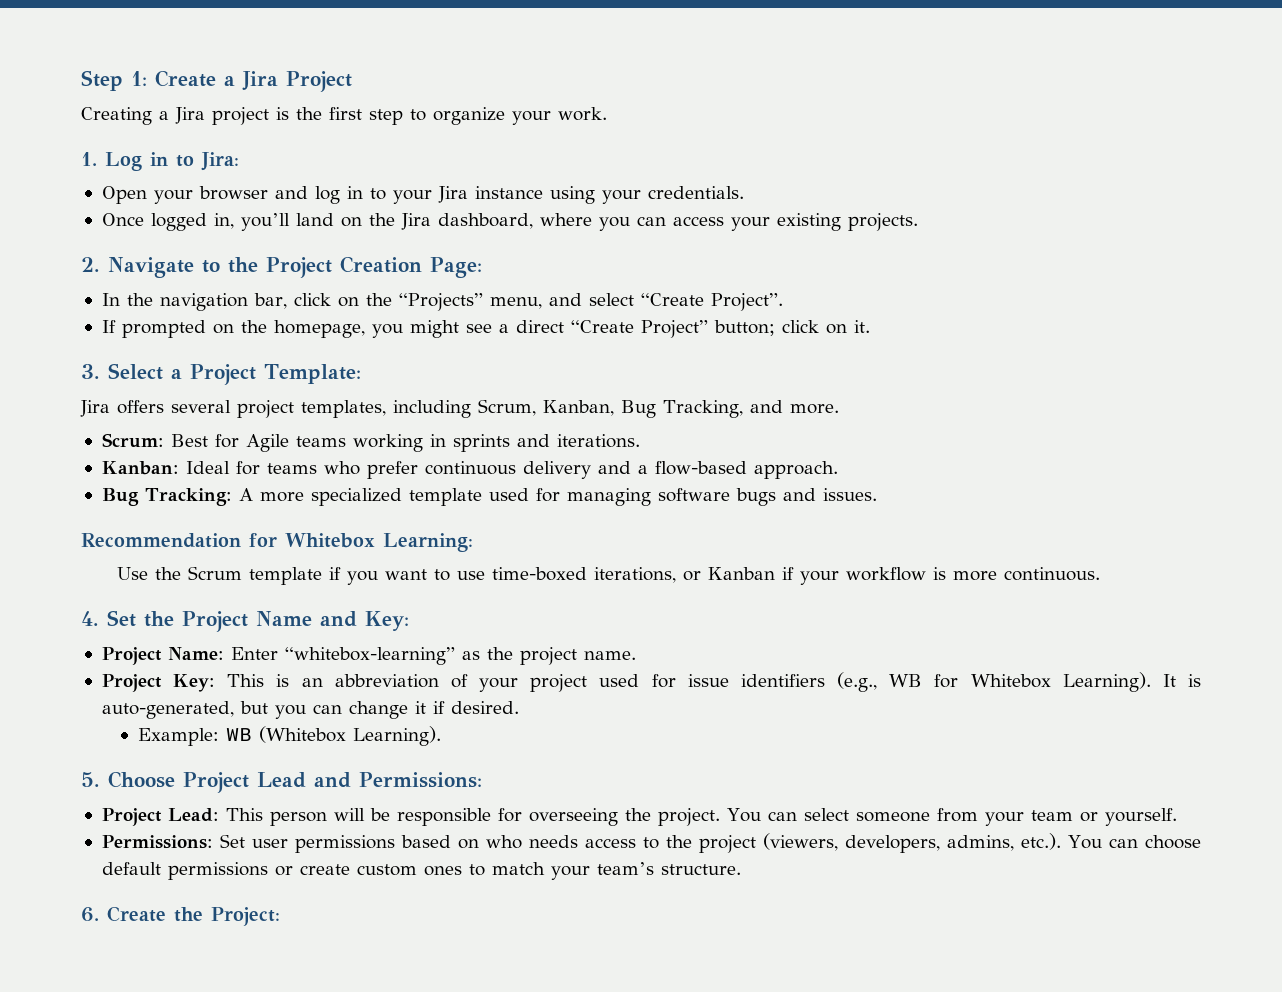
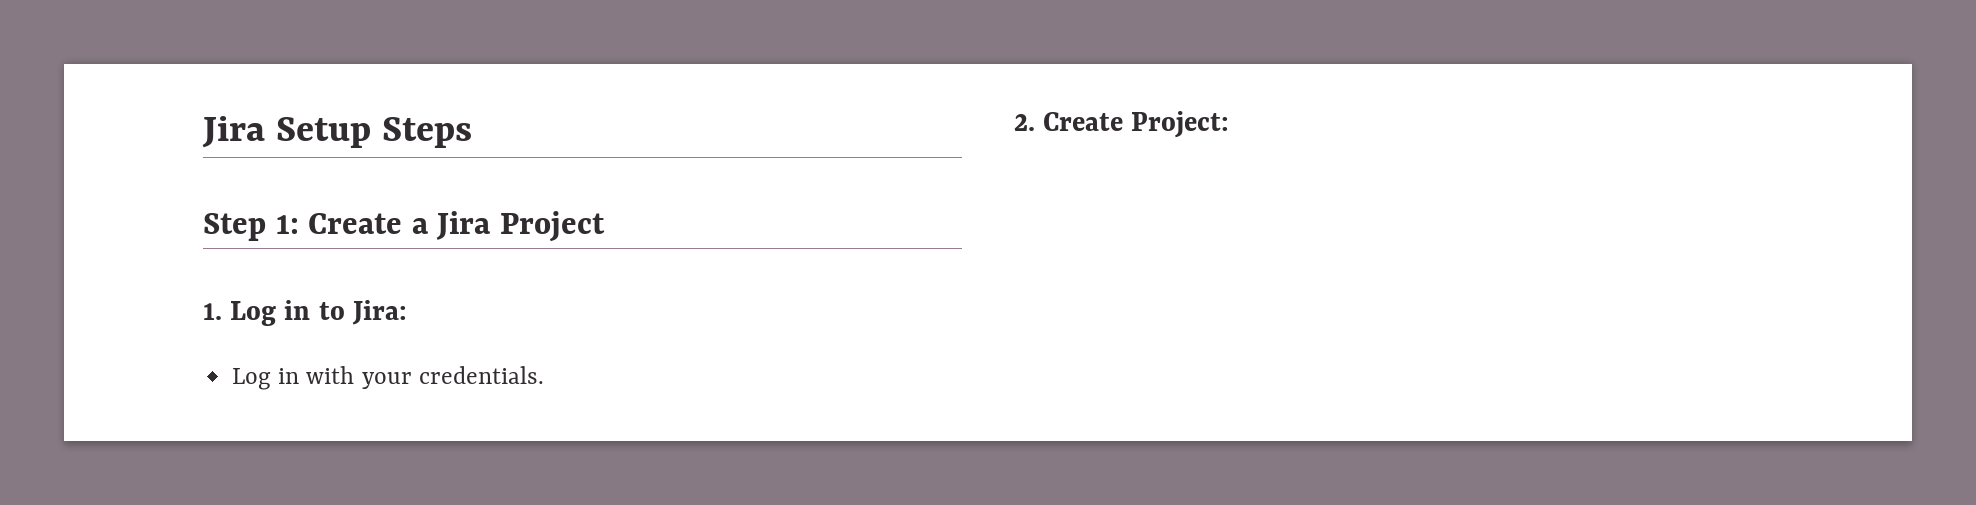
+ Jira Setup Steps
- Creating a Jira project is the first step to organize your work.
- Open your browser and log in to your Jira instance using your credentials.
- Once logged in, you’ll land on the Jira dashboard, where you can access your existing projects.
- 2. Navigate to the Project Creation Page:
- In the navigation bar, click on the “Projects” menu, and select “Create Project”.
- If prompted on the homepage, you might see a direct “Create Project” button; click on it.
- 3. Select a Project Template:
- Jira offers several project templates, including Scrum, Kanban, Bug Tracking, and more.
- Scrum: Best for Agile teams working in sprints and iterations.
- Kanban: Ideal for teams who prefer continuous delivery and a flow-based approach.
- Bug Tracking: A more specialized template used for managing software bugs and issues.
- Recommendation for Whitebox Learning:
- Use the Scrum template if you want to use time-boxed iterations, or Kanban if your workflow is more continuous.
- 4. Set the Project Name and Key:
- Project Name: Enter “whitebox-learning” as the project name.
- Project Key: This is an abbreviation of your project used for issue identifiers (e.g., WB for Whitebox Learning). It is auto-generated, but you can change it if desired.
- Example: WB (Whitebox Learning).
- 5. Choose Project Lead and Permissions:
- Project Lead: This person will be responsible for overseeing the project. You can select someone from your team or yourself.
- Permissions: Set user permissions based on who needs access to the project (viewers, developers, admins, etc.). You can choose default permissions or create custom ones to match your team’s structure.
- 6. Create the Project:
+ Log in with your credentials.
+ 2. Create Project:

